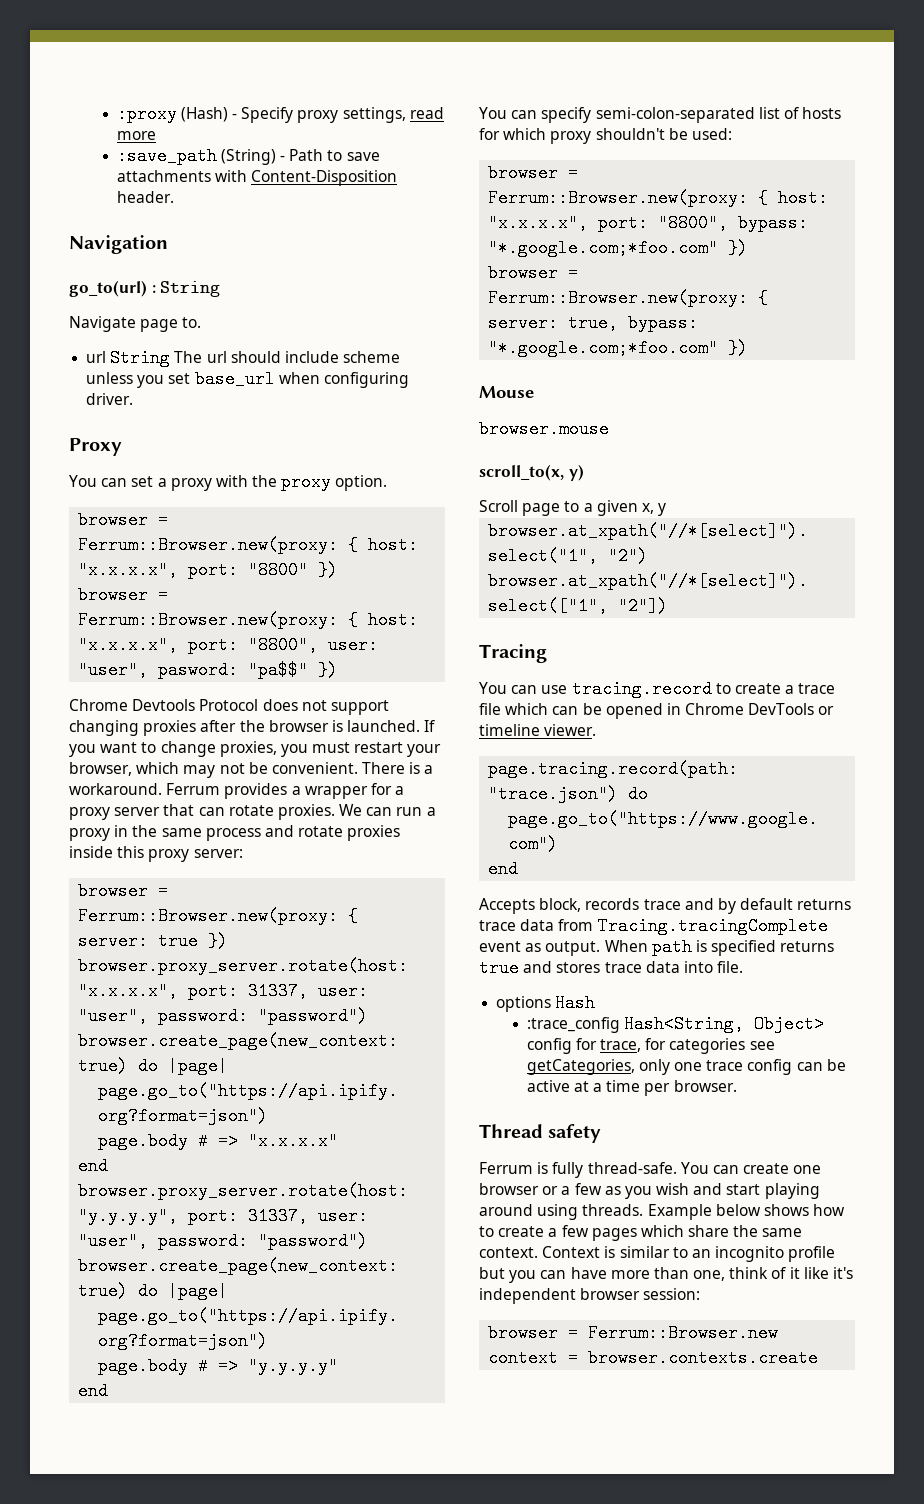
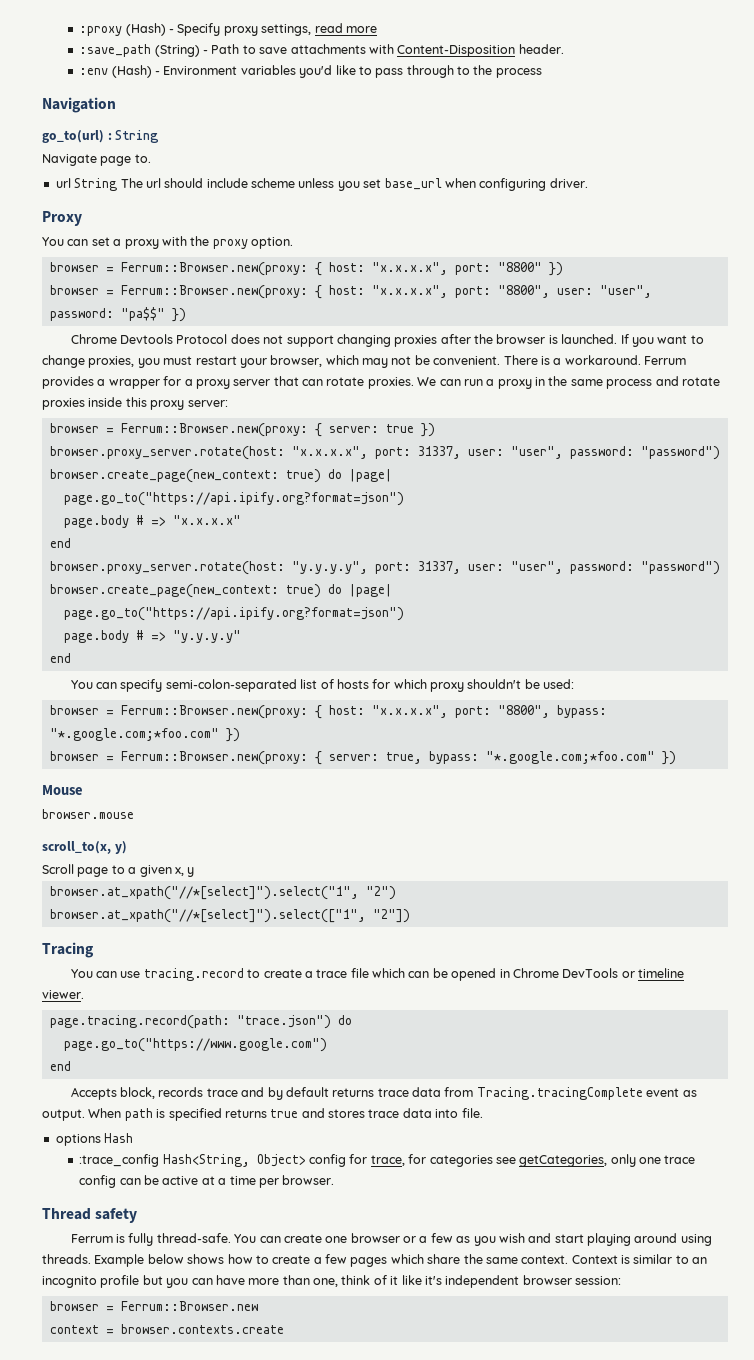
+ :env (Hash) - Environment variables you'd like to pass through to the process
- browser = Ferrum::Browser.new(proxy: { host: "x.x.x.x", port: "8800", user: "user", pasword: "pa$$" })
+ browser = Ferrum::Browser.new(proxy: { host: "x.x.x.x", port: "8800", user: "user", password: "pa$$" })

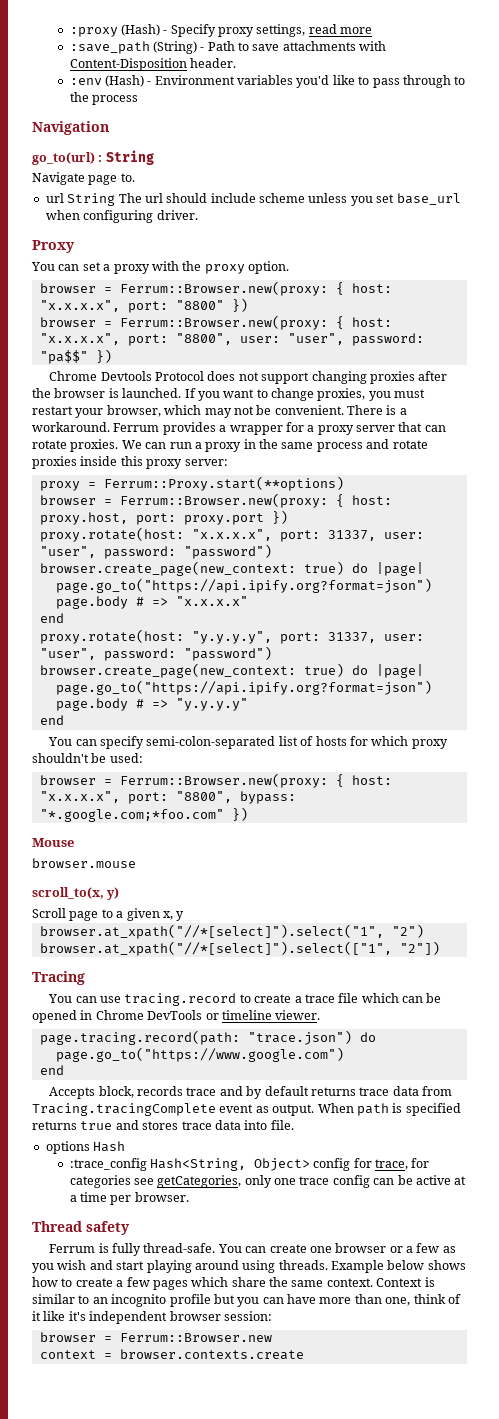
- browser = Ferrum::Browser.new(proxy: { server: true })
- browser.proxy_server.rotate(host: "x.x.x.x", port: 31337, user: "user", password: "password")
+ proxy = Ferrum::Proxy.start(**options)
+ browser = Ferrum::Browser.new(proxy: { host: proxy.host, port: proxy.port })
+ proxy.rotate(host: "x.x.x.x", port: 31337, user: "user", password: "password")
- browser.proxy_server.rotate(host: "y.y.y.y", port: 31337, user: "user", password: "password")
+ proxy.rotate(host: "y.y.y.y", port: 31337, user: "user", password: "password")
- browser = Ferrum::Browser.new(proxy: { server: true, bypass: "*.google.com;*foo.com" })

